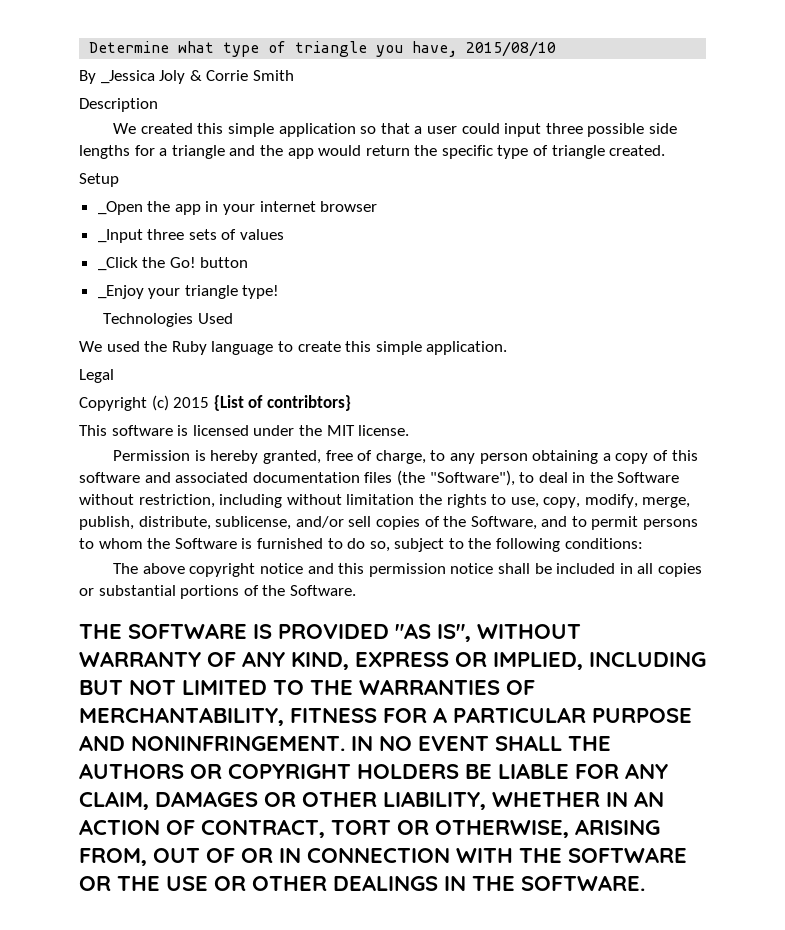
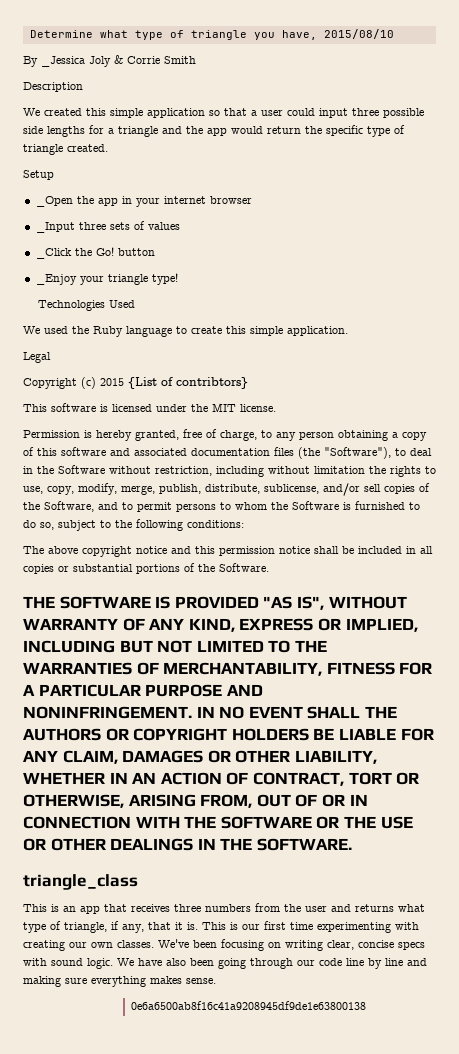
+ triangle_class
+ This is an app that receives three numbers from the user and returns what type of triangle, if any, that it is. This is our first time experimenting with creating our own classes. We've been focusing on writing clear, concise specs with sound logic. We have also been going through our code line by line and making sure everything makes sense.
+ 0e6a6500ab8f16c41a9208945df9de1e63800138

